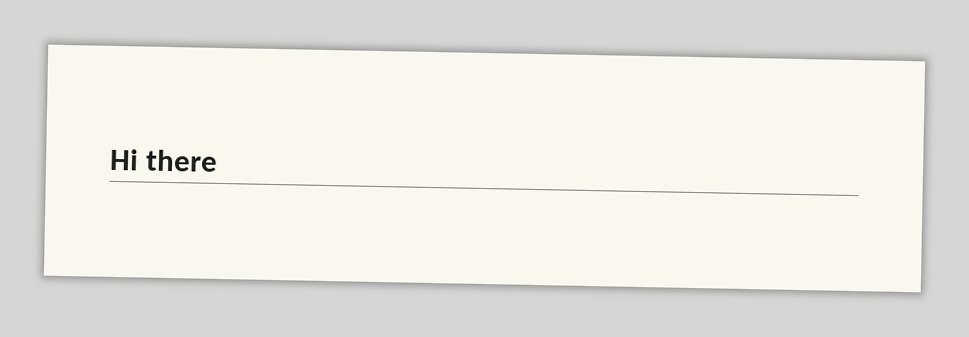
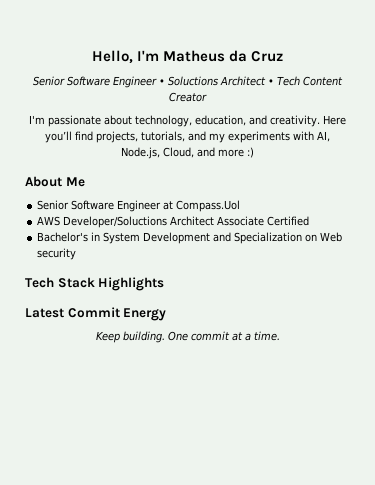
- Hi there
+ Hello, I'm Matheus da Cruz
+ Senior Software Engineer • Soluctions Architect • Tech Content Creator
+ I'm passionate about technology, education, and creativity. Here you’ll find projects, tutorials, and my experiments with AI, Node.js, Cloud, and more :)
+ About Me
+ Senior Software Engineer at Compass.Uol
+ AWS Developer/Soluctions Architect Associate Certified
+ Bachelor's in System Development and Specialization on Web security
+ Tech Stack Highlights
+ Latest Commit Energy
+ Keep building. One commit at a time.

